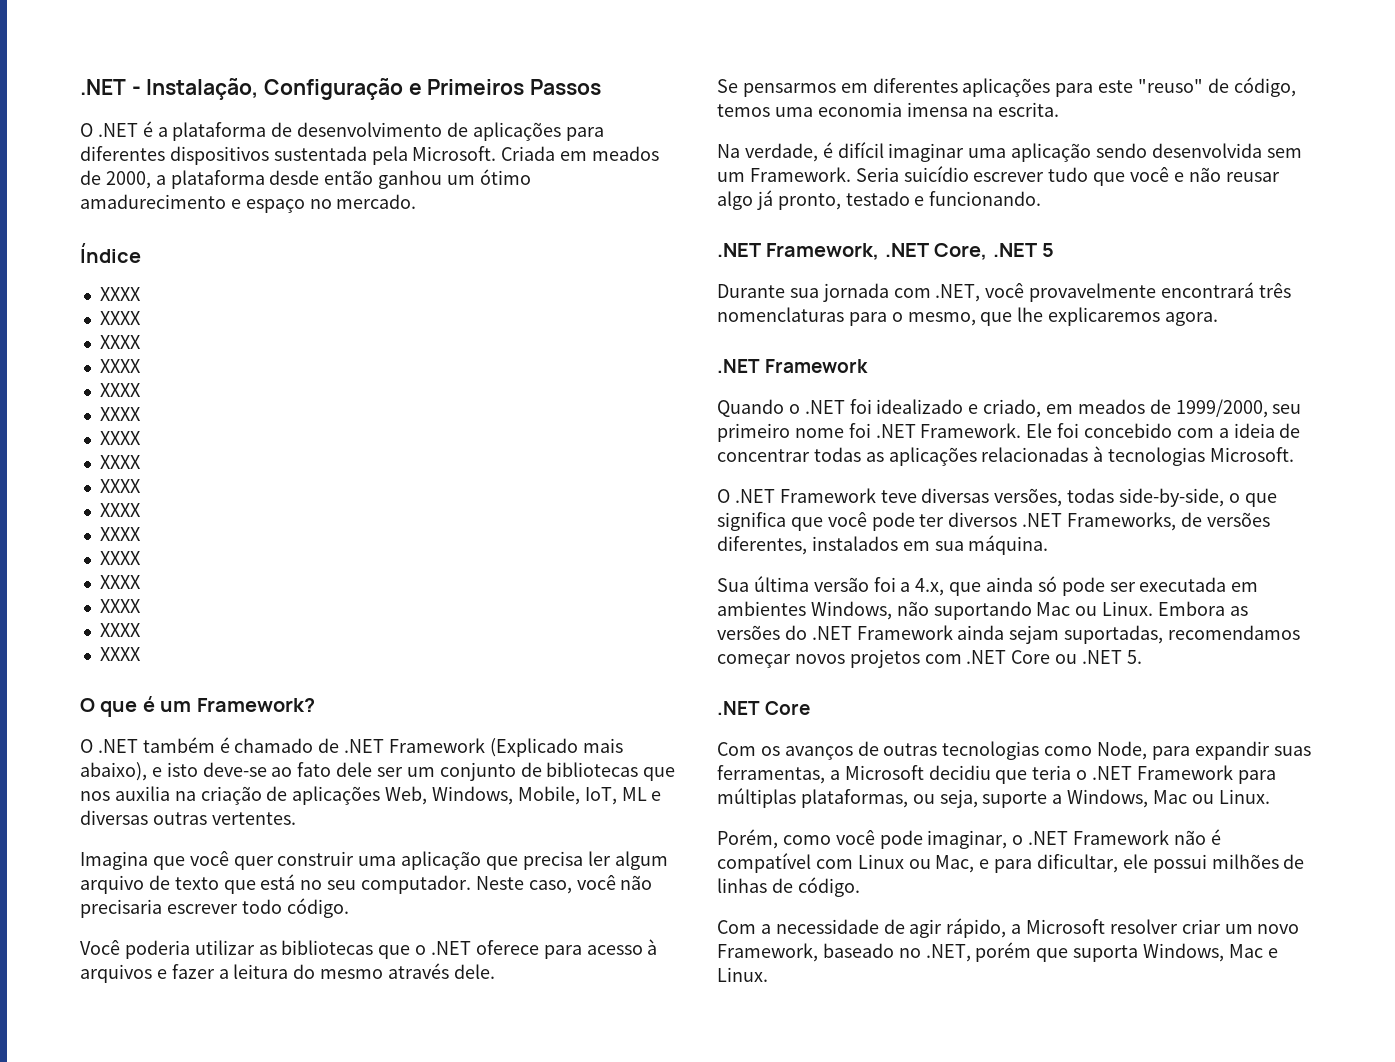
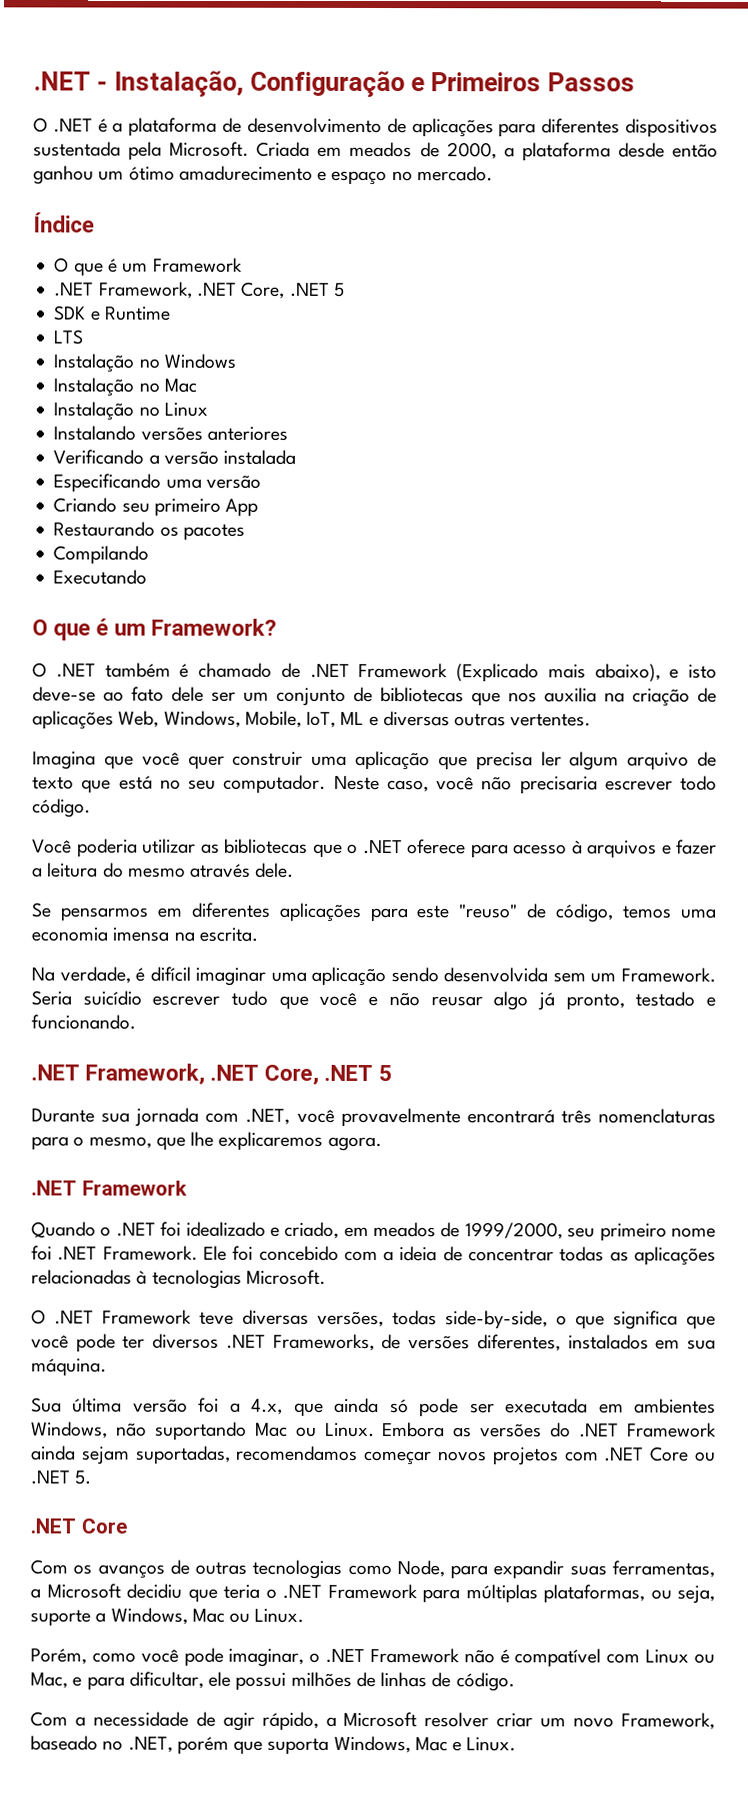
  Índice
- XXXX
- XXXX
- XXXX
- XXXX
- XXXX
- XXXX
- XXXX
- XXXX
- XXXX
- XXXX
- XXXX
- XXXX
- XXXX
- XXXX
- XXXX
- XXXX
+ O que é um Framework
+ .NET Framework, .NET Core, .NET 5
+ SDK e Runtime
+ LTS
+ Instalação no Windows
+ Instalação no Mac
+ Instalação no Linux
+ Instalando versões anteriores
+ Verificando a versão instalada
+ Especificando uma versão
+ Criando seu primeiro App
+ Restaurando os pacotes
+ Compilando
+ Executando

